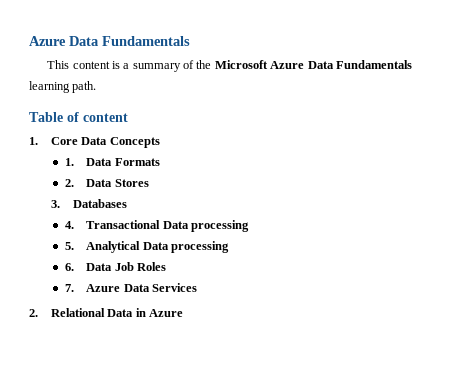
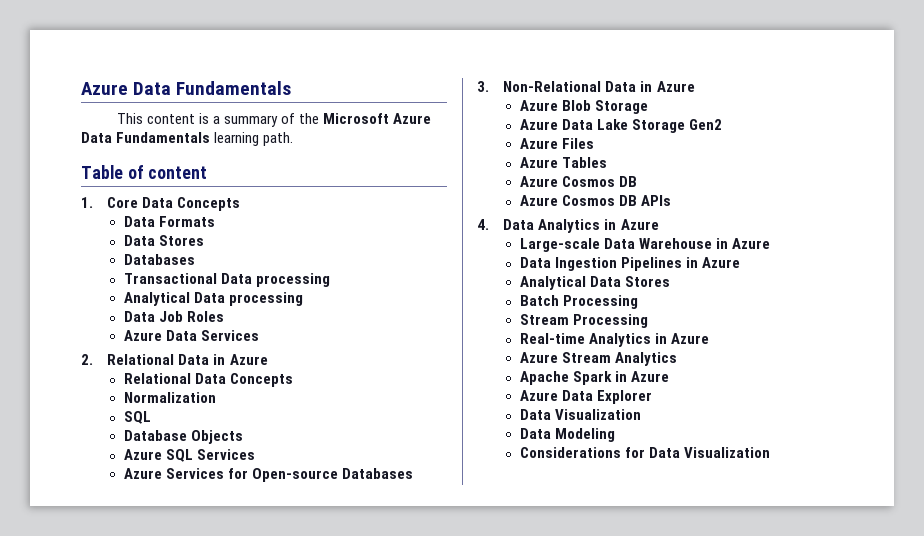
- 1. Data Formats
- 2. Data Stores
- 3. Databases
- 4. Transactional Data processing
+ Data Formats
+ Data Stores
+ Databases
+ Transactional Data processing
- 5. Analytical Data processing
+ Analytical Data processing
- 6. Data Job Roles
+ Data Job Roles
- 7. Azure Data Services
+ Azure Data Services
+ Relational Data Concepts
+ Normalization
+ SQL
+ Database Objects
+ Azure SQL Services
+ Azure Services for Open-source Databases
+ 3. Non-Relational Data in Azure
+ Azure Blob Storage
+ Azure Data Lake Storage Gen2
+ Azure Files
+ Azure Tables
+ Azure Cosmos DB
+ Azure Cosmos DB APIs
+ 4. Data Analytics in Azure
+ Large-scale Data Warehouse in Azure
+ Data Ingestion Pipelines in Azure
+ Analytical Data Stores
+ Batch Processing
+ Stream Processing
+ Real-time Analytics in Azure
+ Azure Stream Analytics
+ Apache Spark in Azure
+ Azure Data Explorer
+ Data Visualization
+ Data Modeling
+ Considerations for Data Visualization

